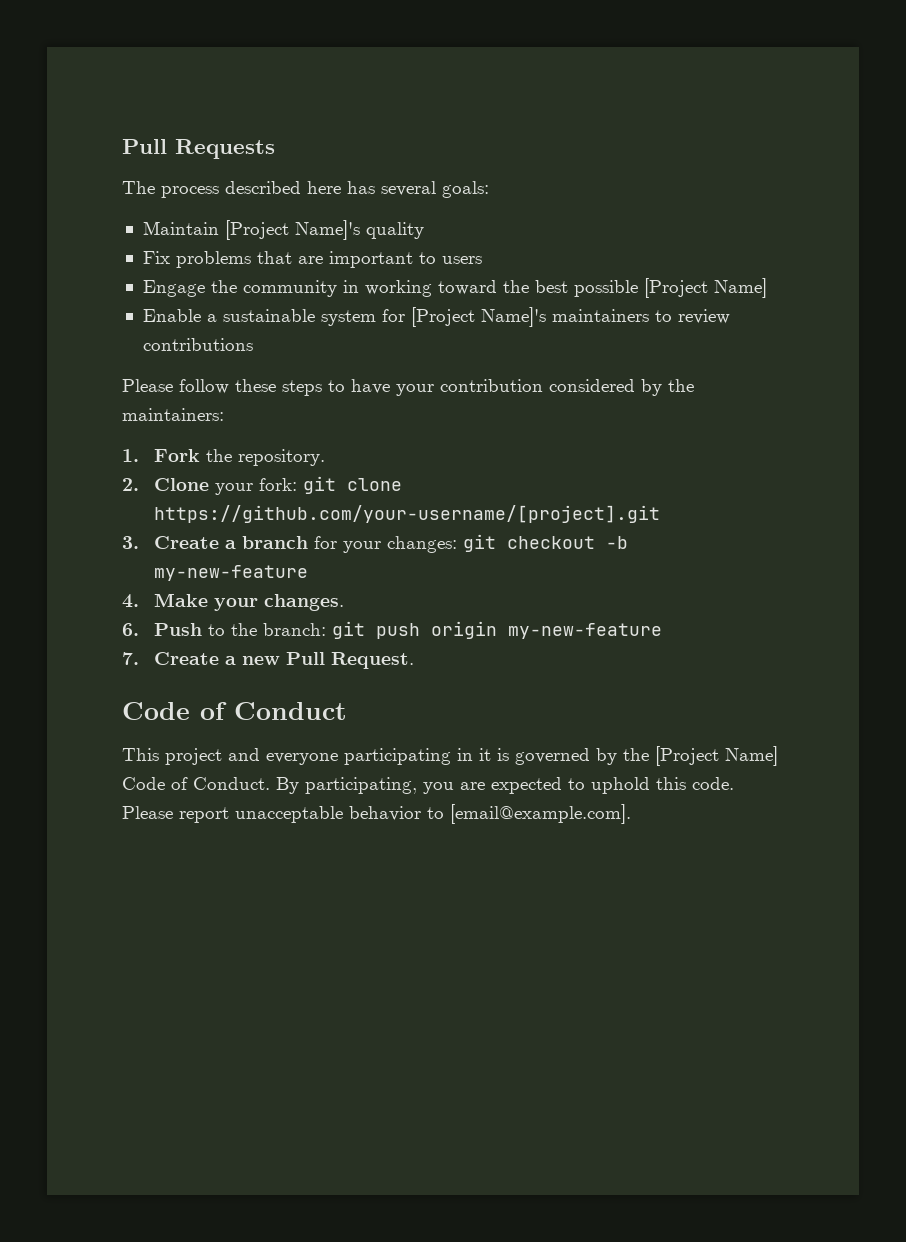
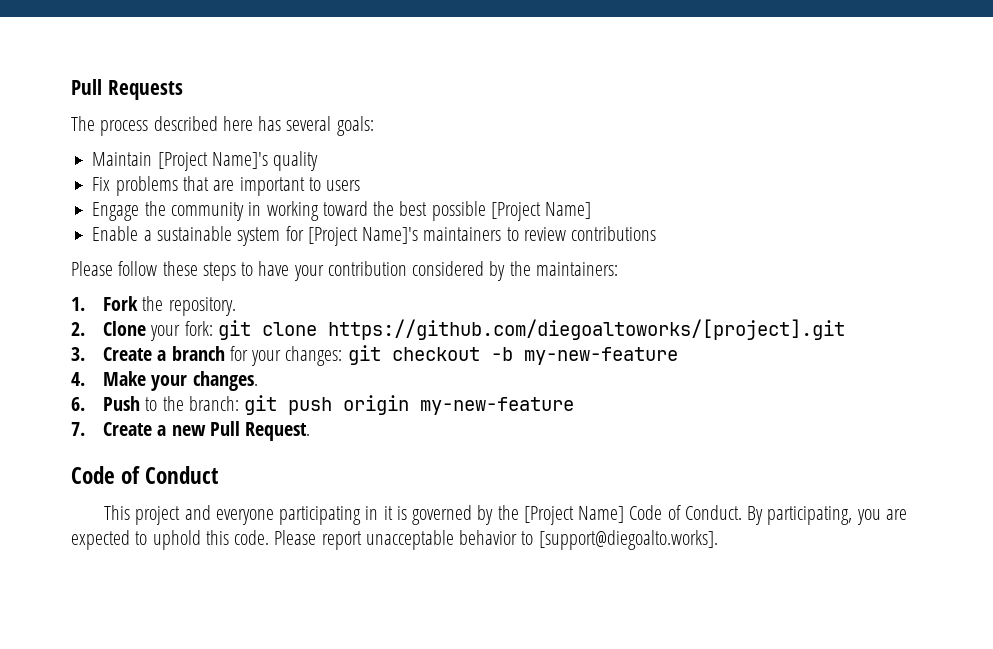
- 2. Clone your fork: git clone https://github.com/your-username/[project].git
+ 2. Clone your fork: git clone https://github.com/diegoaltoworks/[project].git
- Please report unacceptable behavior to [email@example.com].
+ Please report unacceptable behavior to [support@diegoalto.works].

